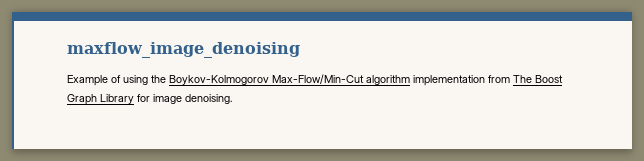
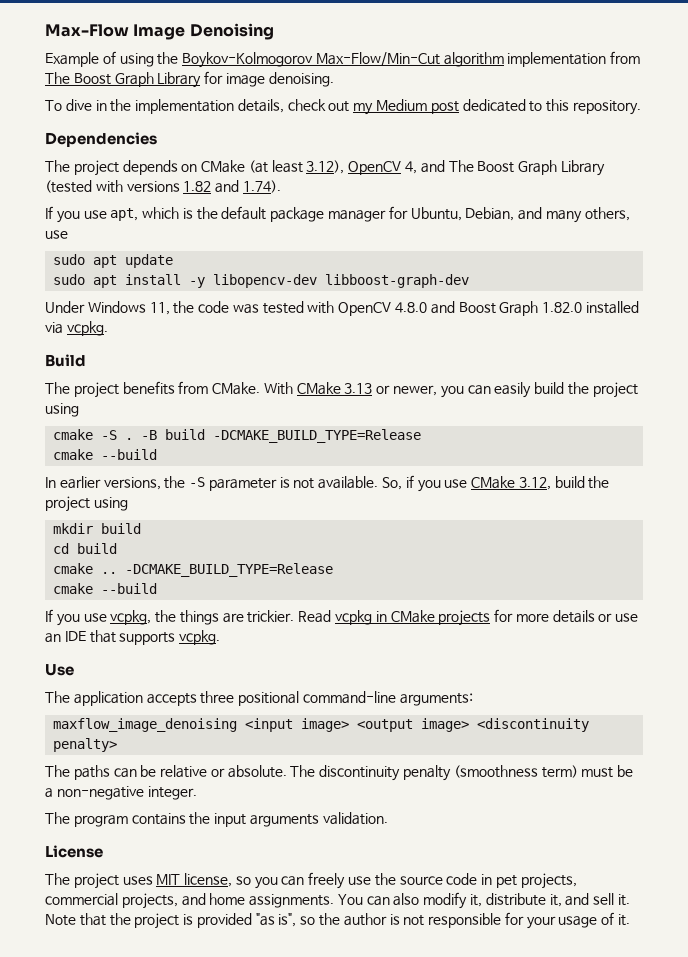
- maxflow_image_denoising
+ Max-Flow Image Denoising
+ To dive in the implementation details, check out my Medium post dedicated to this repository.
+ Dependencies
+ The project depends on CMake (at least 3.12), OpenCV 4, and The Boost Graph Library (tested with versions 1.82 and 1.74).
+ If you use apt, which is the default package manager for Ubuntu, Debian, and many others, use
+ sudo apt update
+ sudo apt install -y libopencv-dev libboost-graph-dev
+ Under Windows 11, the code was tested with OpenCV 4.8.0 and Boost Graph 1.82.0 installed via vcpkg.
+ Build
+ The project benefits from CMake. With CMake 3.13 or newer, you can easily build the project using
+ cmake -S . -B build -DCMAKE_BUILD_TYPE=Release
+ cmake --build
+ In earlier versions, the -S parameter is not available. So, if you use CMake 3.12, build the project using
+ mkdir build
+ cd build
+ cmake .. -DCMAKE_BUILD_TYPE=Release
+ cmake --build
+ If you use vcpkg, the things are trickier. Read vcpkg in CMake projects for more details or use an IDE that supports vcpkg.
+ Use
+ The application accepts three positional command-line arguments:
+ maxflow_image_denoising <input image> <output image> <discontinuity penalty>
+ The paths can be relative or absolute. The discontinuity penalty (smoothness term) must be a non-negative integer.
+ The program contains the input arguments validation.
+ License
+ The project uses MIT license, so you can freely use the source code in pet projects, commercial projects, and home assignments. You can also modify it, distribute it, and sell it. Note that the project is provided "as is", so the author is not responsible for your usage of it.

